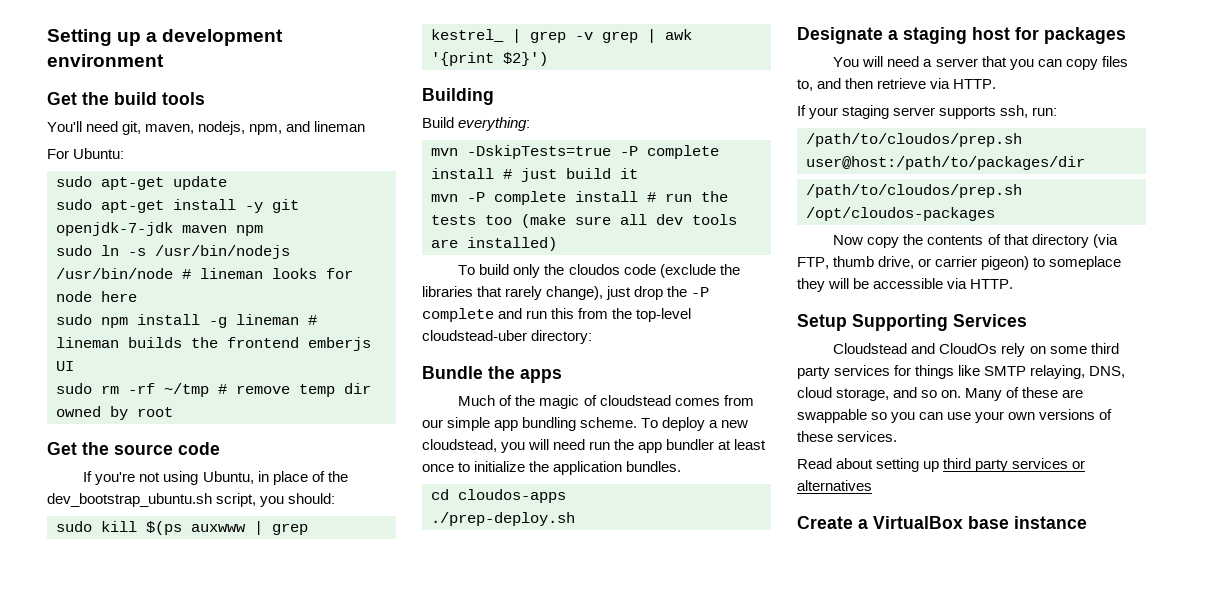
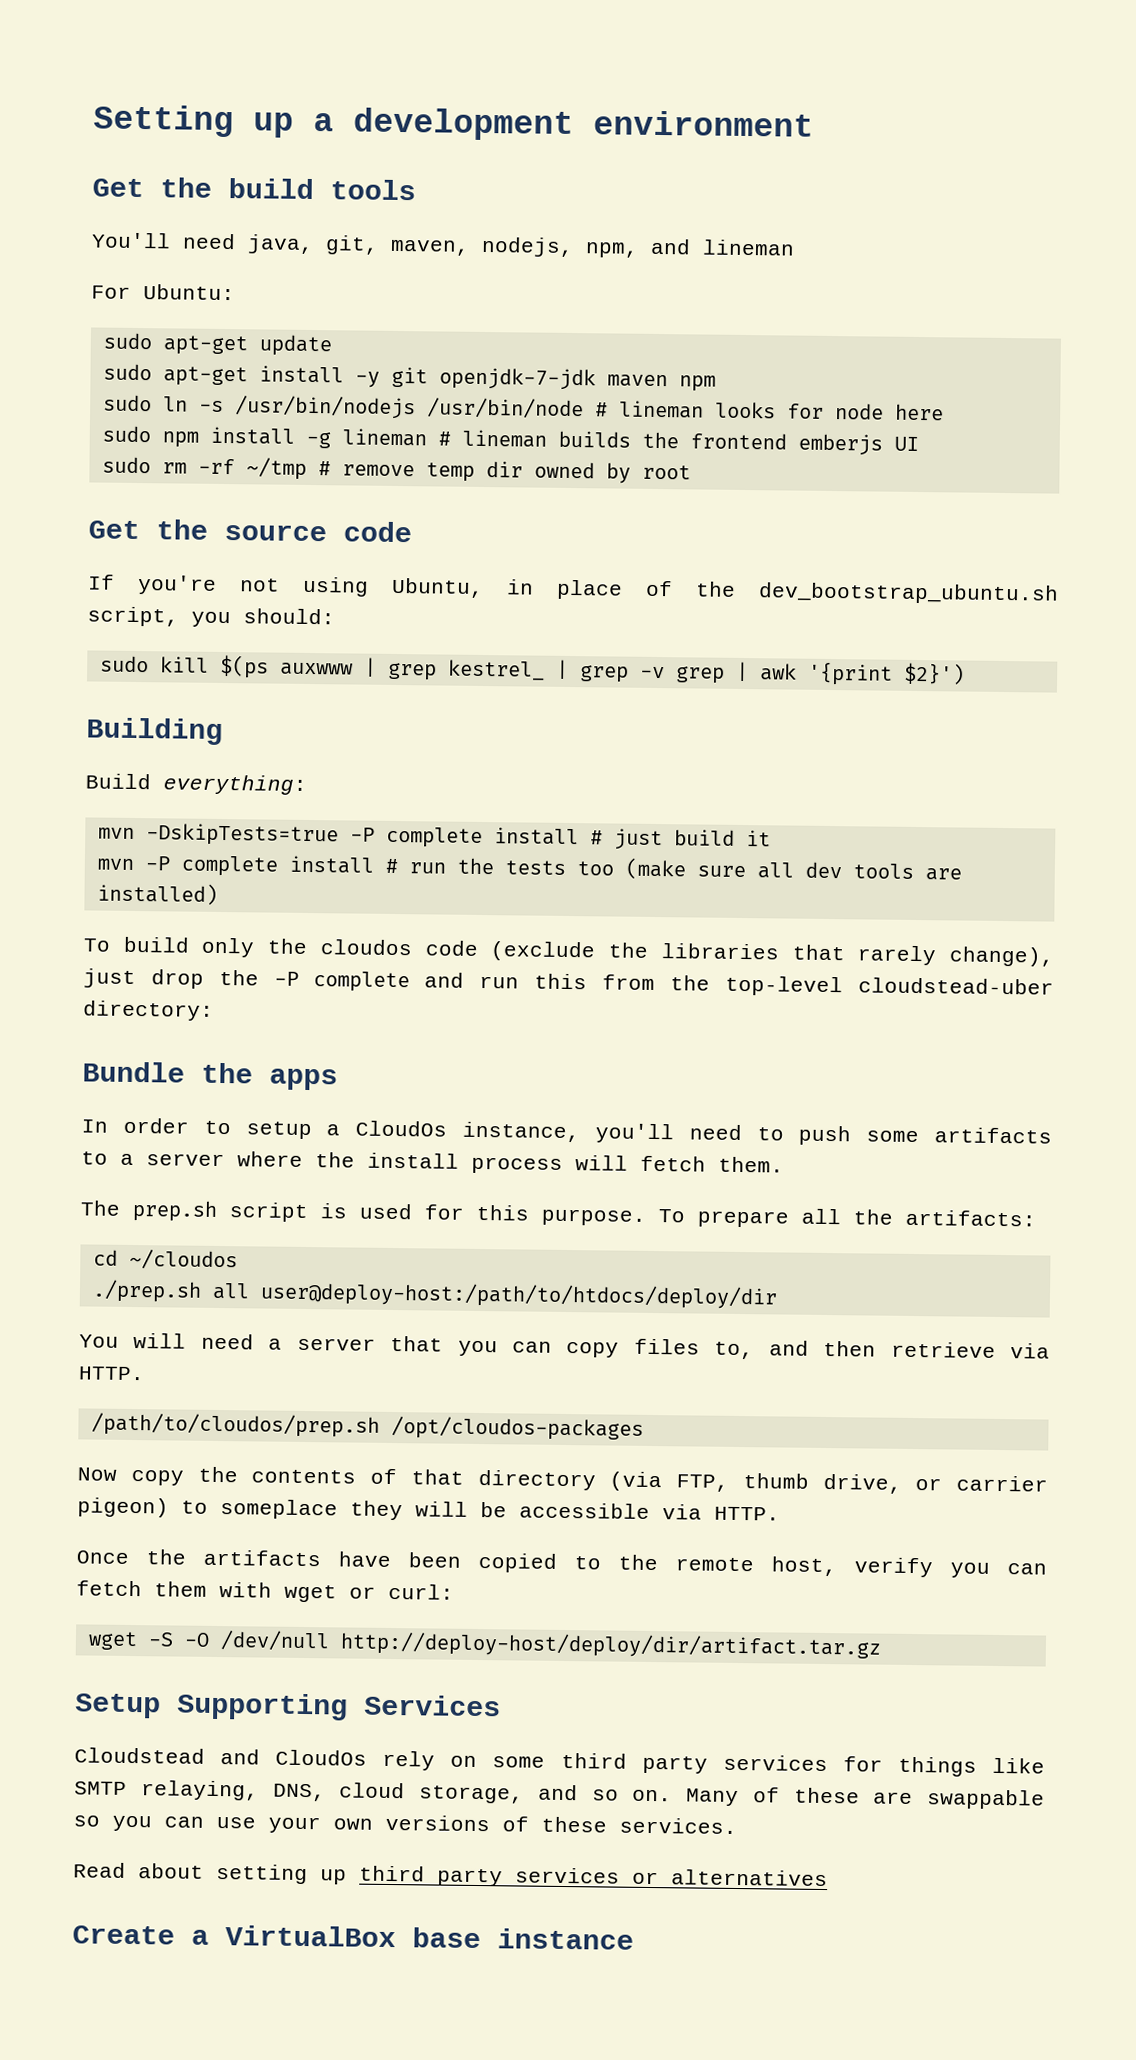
- You'll need git, maven, nodejs, npm, and lineman
+ You'll need java, git, maven, nodejs, npm, and lineman
- Much of the magic of cloudstead comes from our simple app bundling scheme. To deploy a new cloudstead, you will need run the app bundler at least once to initialize the application bundles.
- cd cloudos-apps
- ./prep-deploy.sh
- Designate a staging host for packages
+ In order to setup a CloudOs instance, you'll need to push some artifacts to a server where the install process will fetch them.
+ The prep.sh script is used for this purpose. To prepare all the artifacts:
+ cd ~/cloudos
+ ./prep.sh all user@deploy-host:/path/to/htdocs/deploy/dir
- If your staging server supports ssh, run:
- /path/to/cloudos/prep.sh user@host:/path/to/packages/dir
+ Once the artifacts have been copied to the remote host, verify you can fetch them with wget or curl:
+ wget -S -O /dev/null http://deploy-host/deploy/dir/artifact.tar.gz

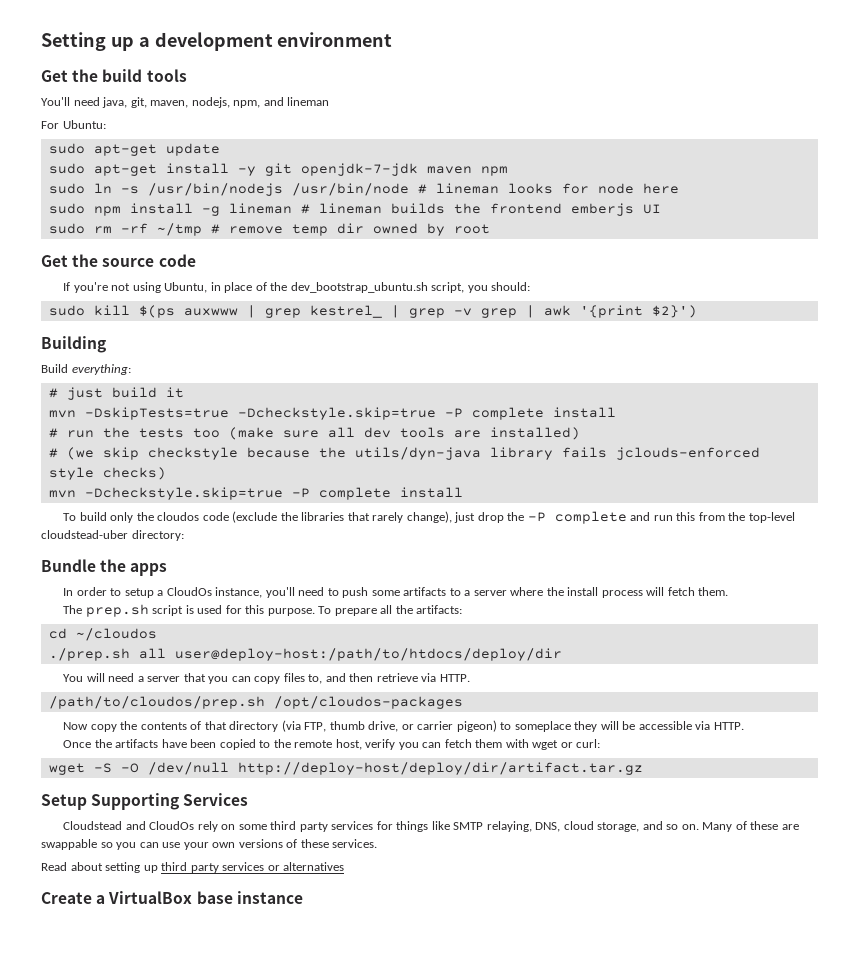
- mvn -DskipTests=true -P complete install # just build it
+ # just build it
- mvn -P complete install # run the tests too (make sure all dev tools are installed)
+ mvn -DskipTests=true -Dcheckstyle.skip=true -P complete install
+ # run the tests too (make sure all dev tools are installed)
+ # (we skip checkstyle because the utils/dyn-java library fails jclouds-enforced style checks)
+ mvn -Dcheckstyle.skip=true -P complete install

